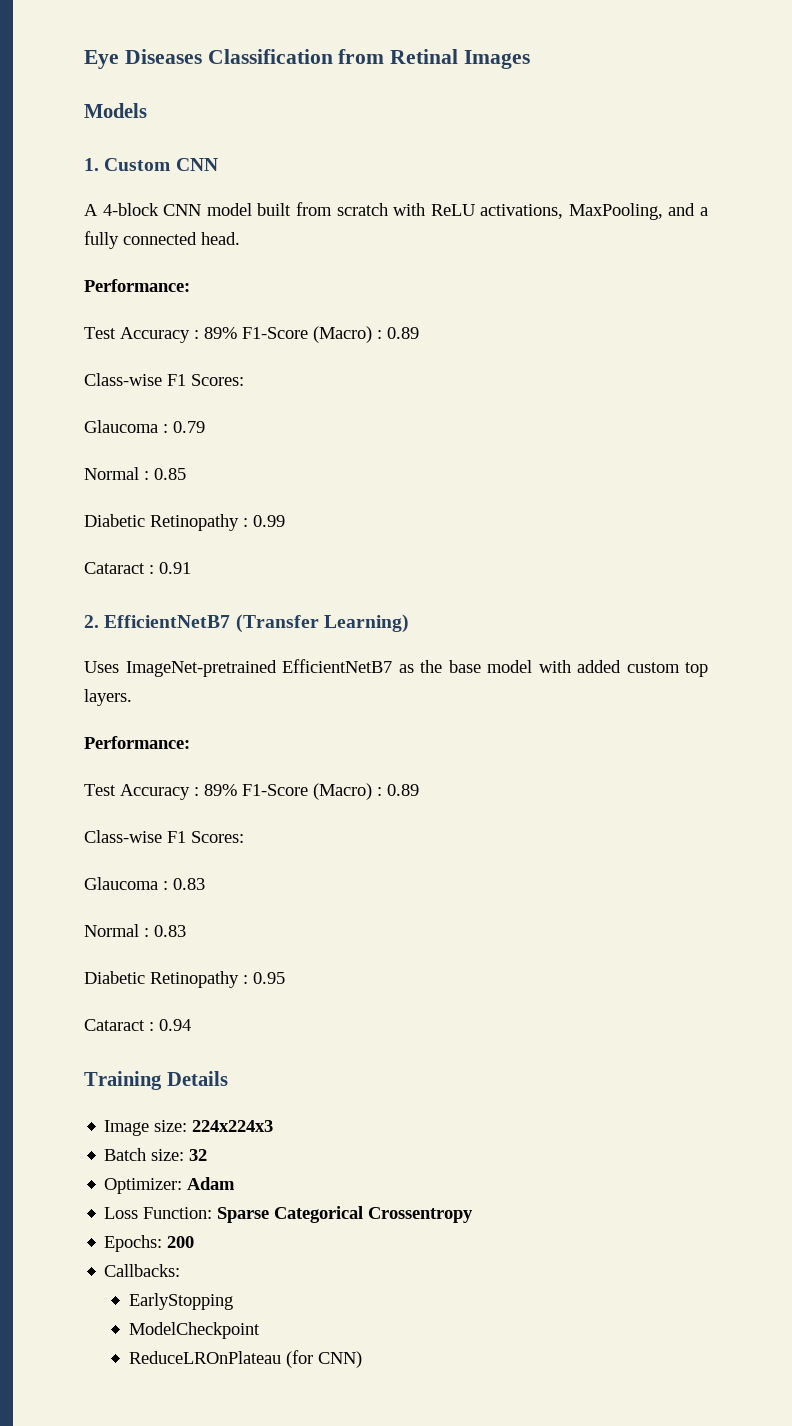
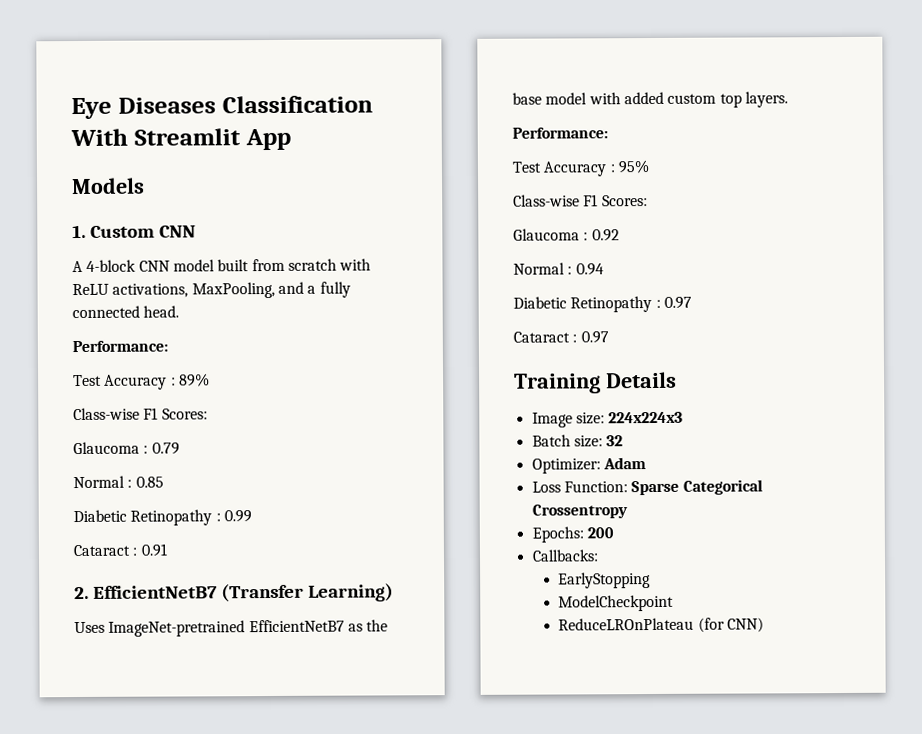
- Eye Diseases Classification from Retinal Images
+ Eye Diseases Classification With Streamlit App
  A 4-block CNN model built from scratch with ReLU activations, MaxPooling, and a fully connected head.
  Performance:
- Test Accuracy : 89% F1-Score (Macro) : 0.89
+ Test Accuracy : 89%
  Uses ImageNet-pretrained EfficientNetB7 as the base model with added custom top layers.
  Performance:
- Test Accuracy : 89% F1-Score (Macro) : 0.89
+ Test Accuracy : 95%
  Class-wise F1 Scores:
- Glaucoma : 0.83
- Normal : 0.83
- Diabetic Retinopathy : 0.95
- Cataract : 0.94
+ Glaucoma : 0.92
+ Normal : 0.94
+ Diabetic Retinopathy : 0.97
+ Cataract : 0.97

